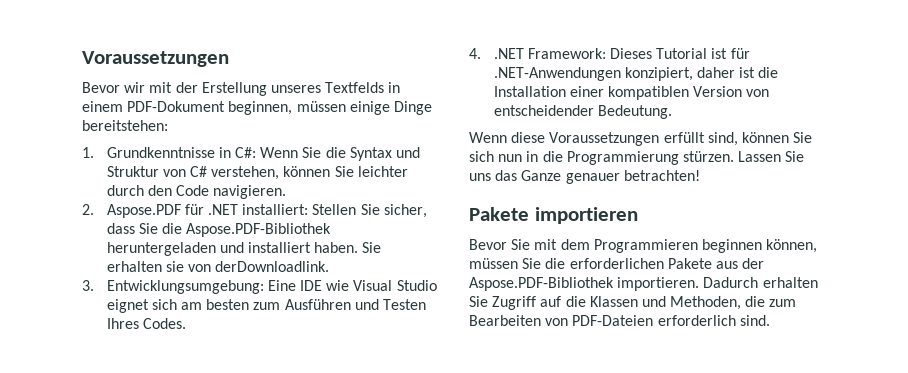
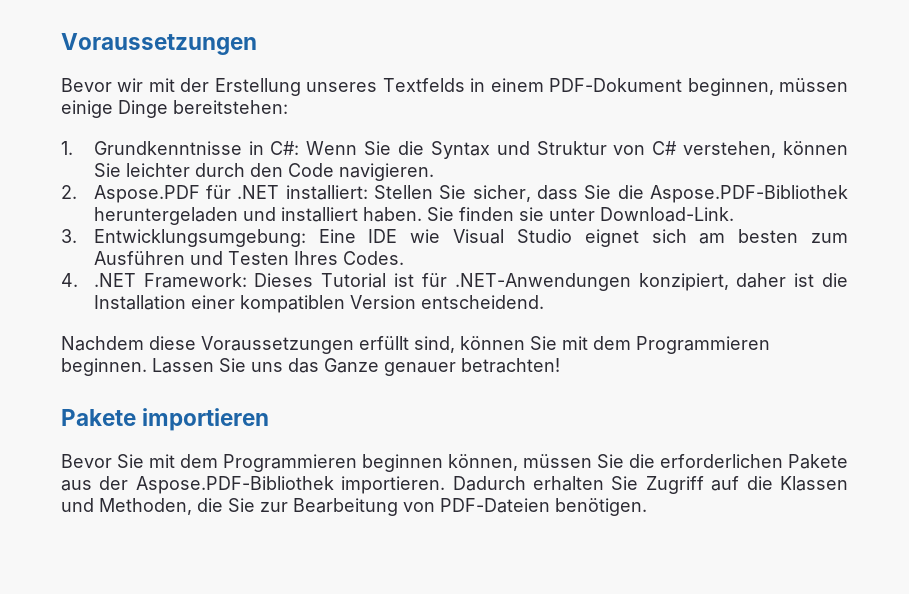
- Sie erhalten sie von derDownloadlink.
+ Sie finden sie unter Download-Link.
- 4. .NET Framework: Dieses Tutorial ist für .NET-Anwendungen konzipiert, daher ist die Installation einer kompatiblen Version von entscheidender Bedeutung.
- Wenn diese Voraussetzungen erfüllt sind, können Sie sich nun in die Programmierung stürzen.
+ 4. .NET Framework: Dieses Tutorial ist für .NET-Anwendungen konzipiert, daher ist die Installation einer kompatiblen Version entscheidend.
+ Nachdem diese Voraussetzungen erfüllt sind, können Sie mit dem Programmieren beginnen.
- Dadurch erhalten Sie Zugriff auf die Klassen und Methoden, die zum Bearbeiten von PDF-Dateien erforderlich sind.
+ Dadurch erhalten Sie Zugriff auf die Klassen und Methoden, die Sie zur Bearbeitung von PDF-Dateien benötigen.

